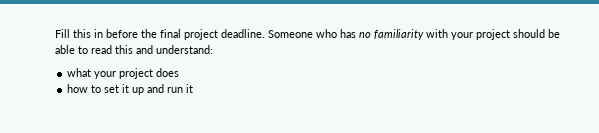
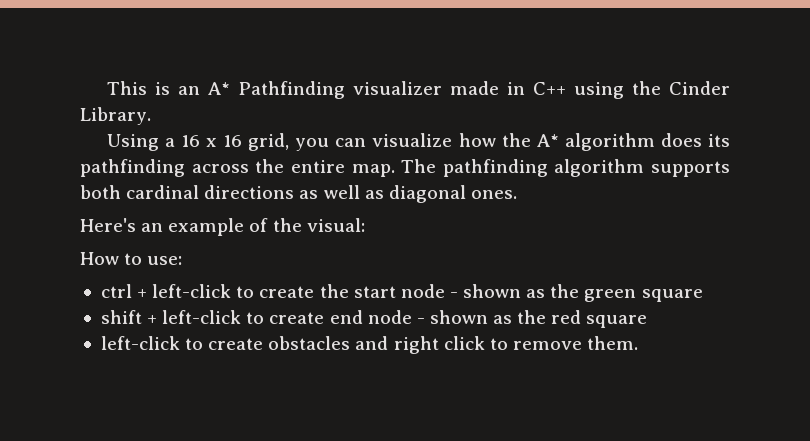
- Fill this in before the final project deadline. Someone who has no familiarity with your project should be able to read this and understand:
- what your project does
- how to set it up and run it
+ This is an A* Pathfinding visualizer made in C++ using the Cinder Library.
+ Using a 16 x 16 grid, you can visualize how the A* algorithm does its pathfinding across the entire map. The pathfinding algorithm supports both cardinal directions as well as diagonal ones.
+ Here's an example of the visual:
+ How to use:
+ ctrl + left-click to create the start node - shown as the green square
+ shift + left-click to create end node - shown as the red square
+ left-click to create obstacles and right click to remove them.

